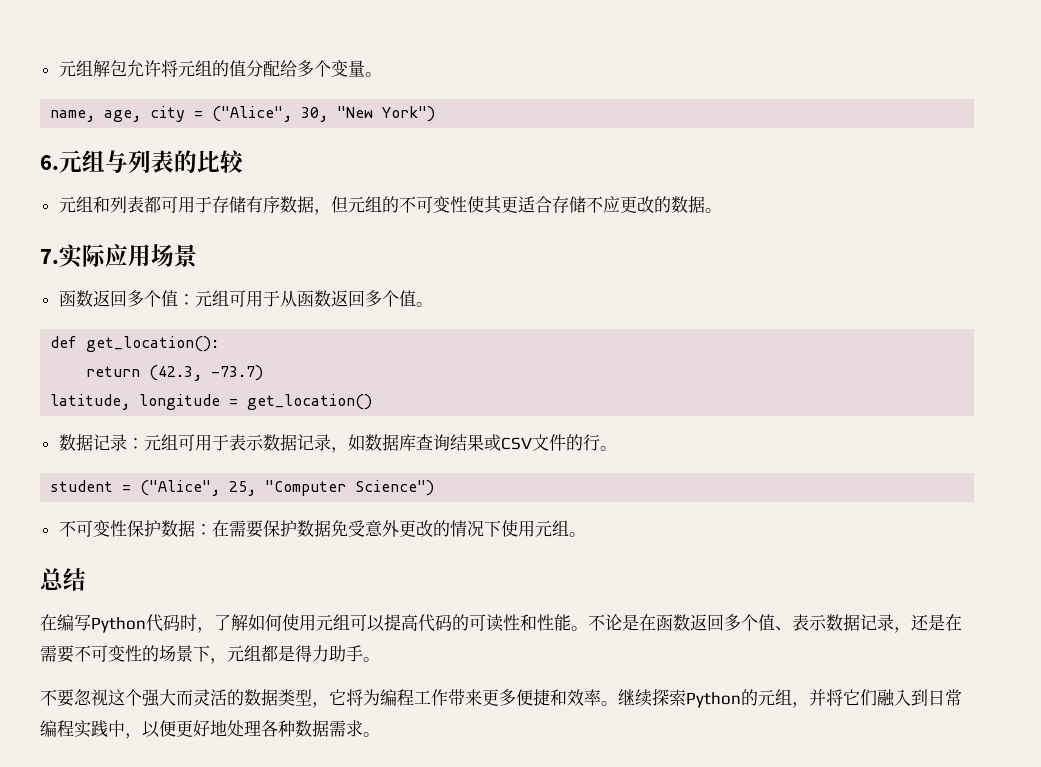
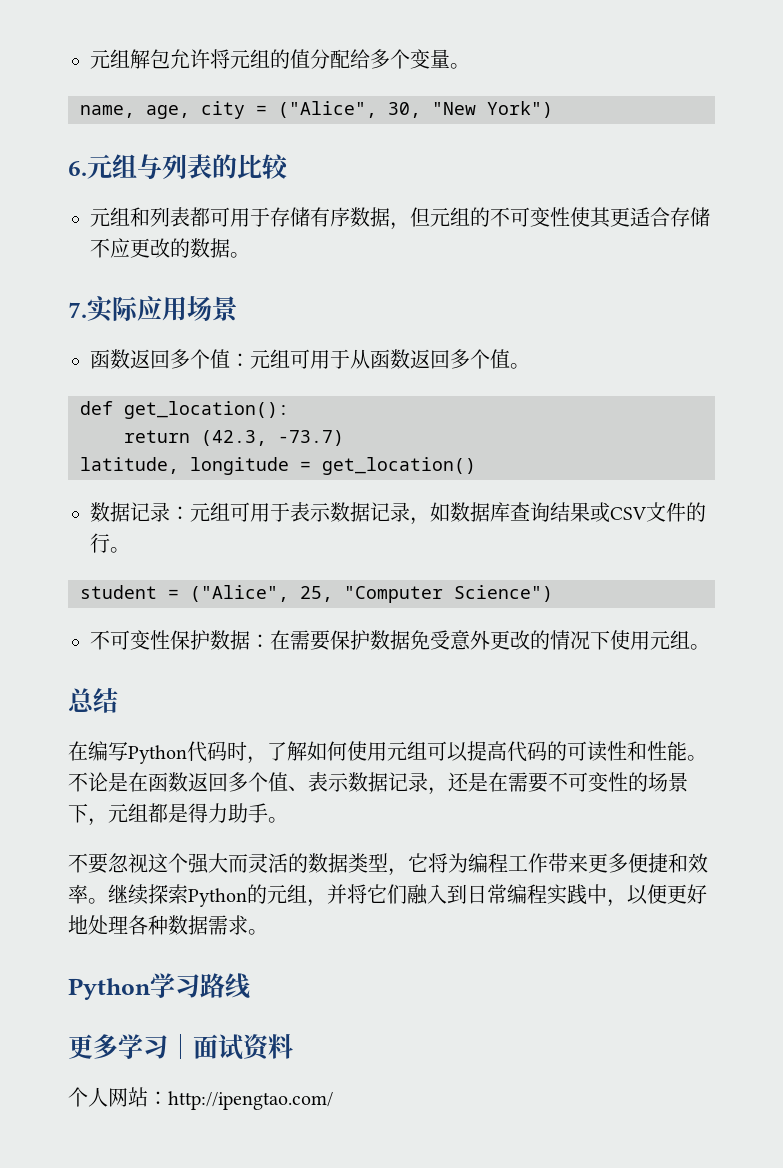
+ Python学习路线
+ 更多学习｜面试资料
+ 个人网站：http://ipengtao.com/

